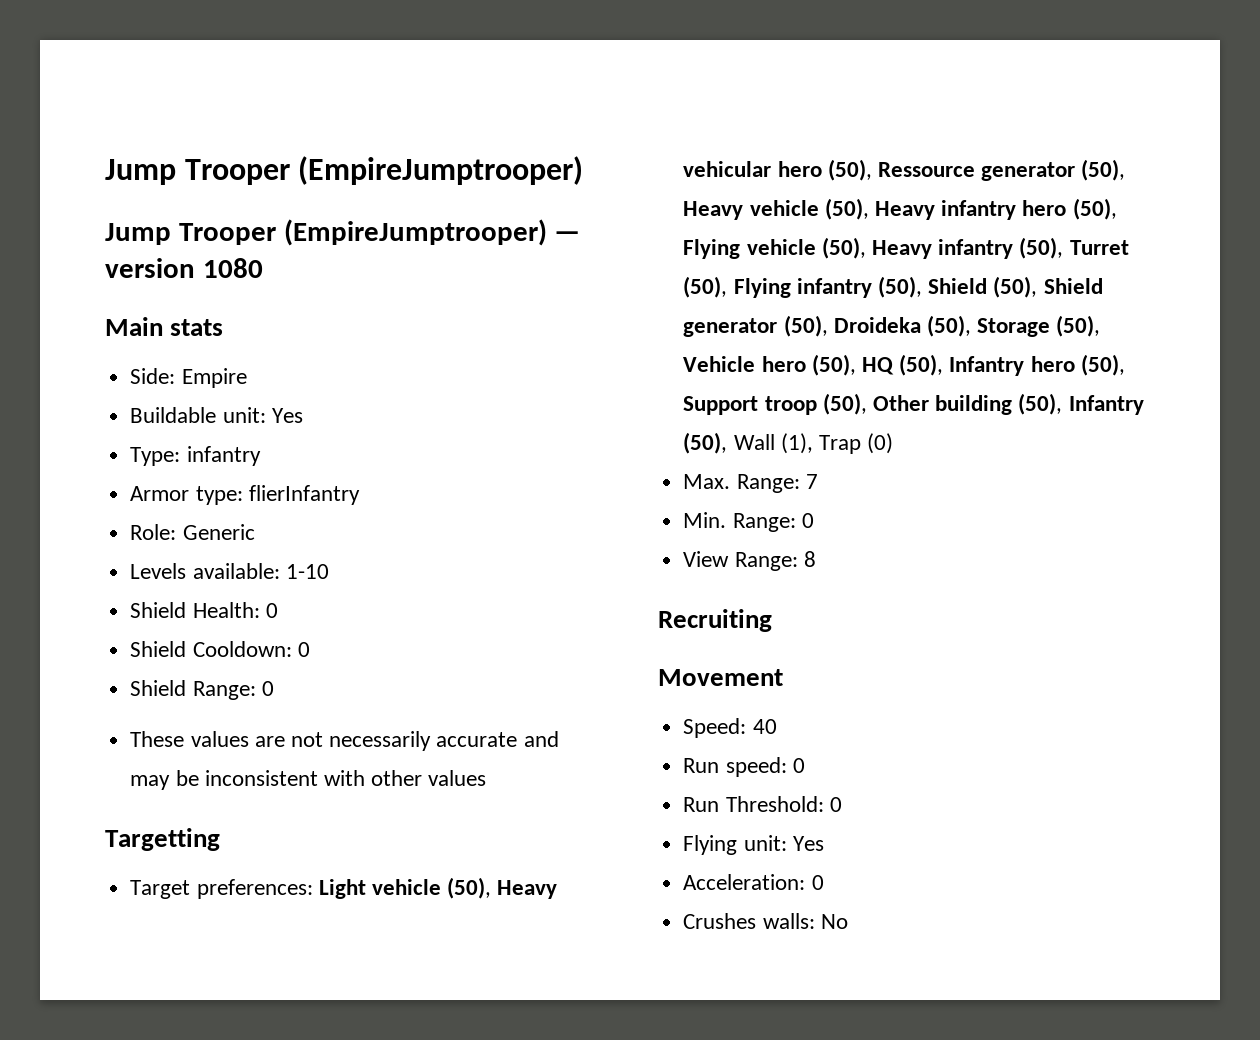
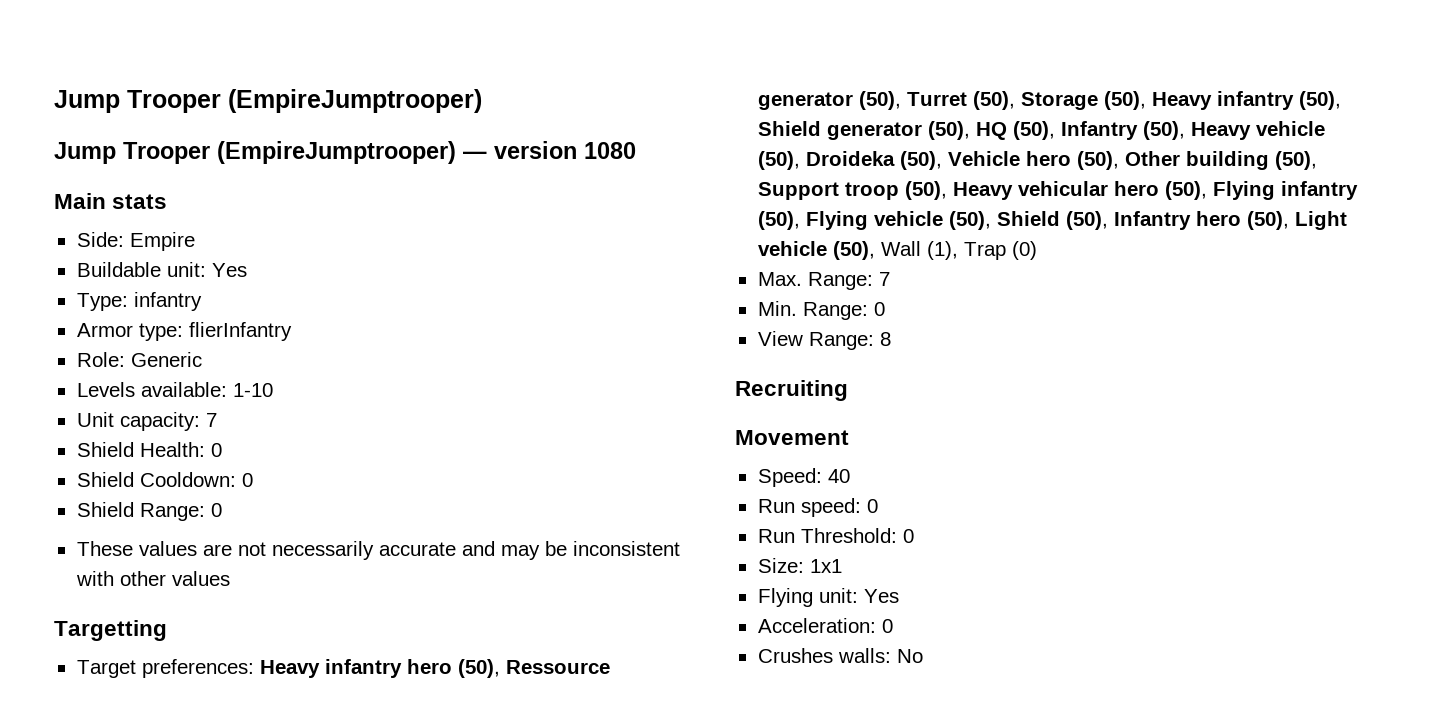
+ Unit capacity: 7
- Target preferences: Light vehicle (50), Heavy vehicular hero (50), Ressource generator (50), Heavy vehicle (50), Heavy infantry hero (50), Flying vehicle (50), Heavy infantry (50), Turret (50), Flying infantry (50), Shield (50), Shield generator (50), Droideka (50), Storage (50), Vehicle hero (50), HQ (50), Infantry hero (50), Support troop (50), Other building (50), Infantry (50), Wall (1), Trap (0)
+ Target preferences: Heavy infantry hero (50), Ressource generator (50), Turret (50), Storage (50), Heavy infantry (50), Shield generator (50), HQ (50), Infantry (50), Heavy vehicle (50), Droideka (50), Vehicle hero (50), Other building (50), Support troop (50), Heavy vehicular hero (50), Flying infantry (50), Flying vehicle (50), Shield (50), Infantry hero (50), Light vehicle (50), Wall (1), Trap (0)
+ Size: 1x1

